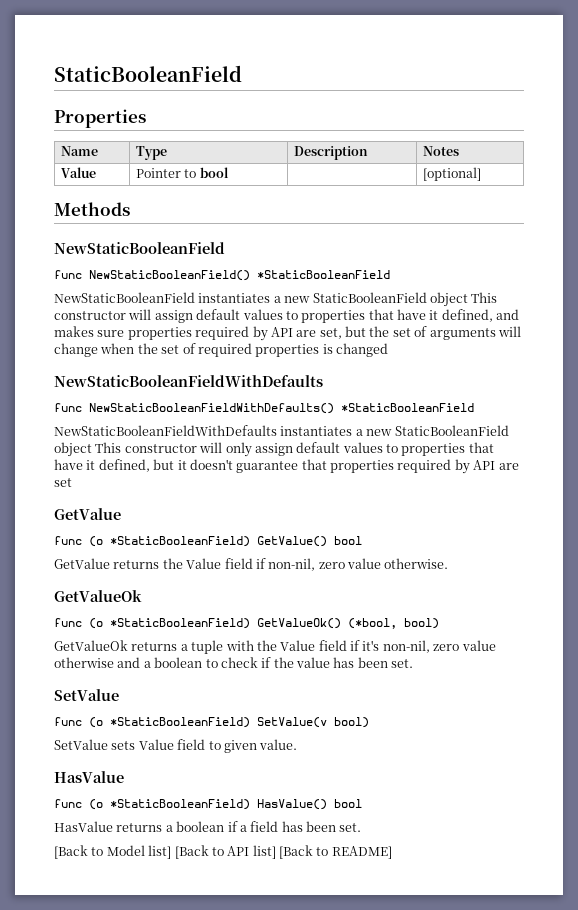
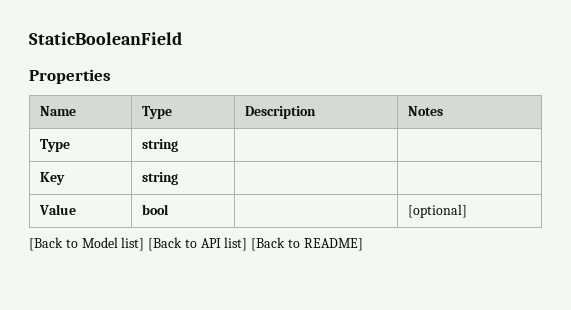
+ Type | string | |
+ Key | string | |
- Value | Pointer to bool | | [optional]
+ Value | bool | | [optional]
- Methods
- NewStaticBooleanField
- func NewStaticBooleanField() *StaticBooleanField
- NewStaticBooleanField instantiates a new StaticBooleanField object This constructor will assign default values to properties that have it defined, and makes sure properties required by API are set, but the set of arguments will change when the set of required properties is changed
- NewStaticBooleanFieldWithDefaults
- func NewStaticBooleanFieldWithDefaults() *StaticBooleanField
- NewStaticBooleanFieldWithDefaults instantiates a new StaticBooleanField object This constructor will only assign default values to properties that have it defined, but it doesn't guarantee that properties required by API are set
- GetValue
- func (o *StaticBooleanField) GetValue() bool
- GetValue returns the Value field if non-nil, zero value otherwise.
- GetValueOk
- func (o *StaticBooleanField) GetValueOk() (*bool, bool)
- GetValueOk returns a tuple with the Value field if it's non-nil, zero value otherwise and a boolean to check if the value has been set.
- SetValue
- func (o *StaticBooleanField) SetValue(v bool)
- SetValue sets Value field to given value.
- HasValue
- func (o *StaticBooleanField) HasValue() bool
- HasValue returns a boolean if a field has been set.

